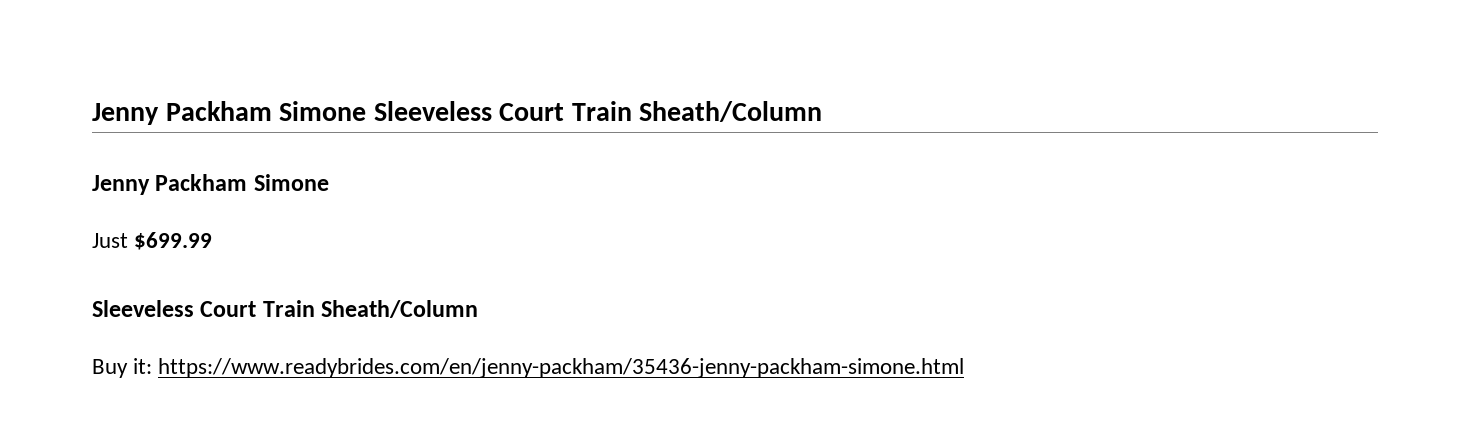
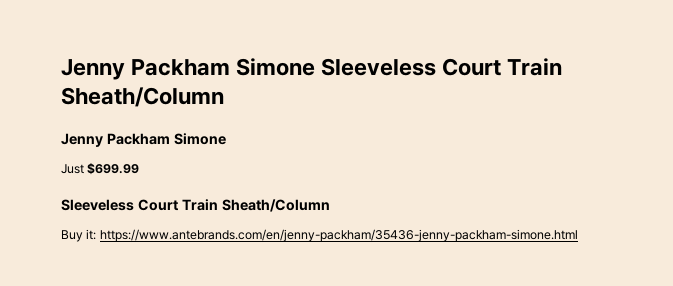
- Buy it: https://www.readybrides.com/en/jenny-packham/35436-jenny-packham-simone.html
+ Buy it: https://www.antebrands.com/en/jenny-packham/35436-jenny-packham-simone.html

